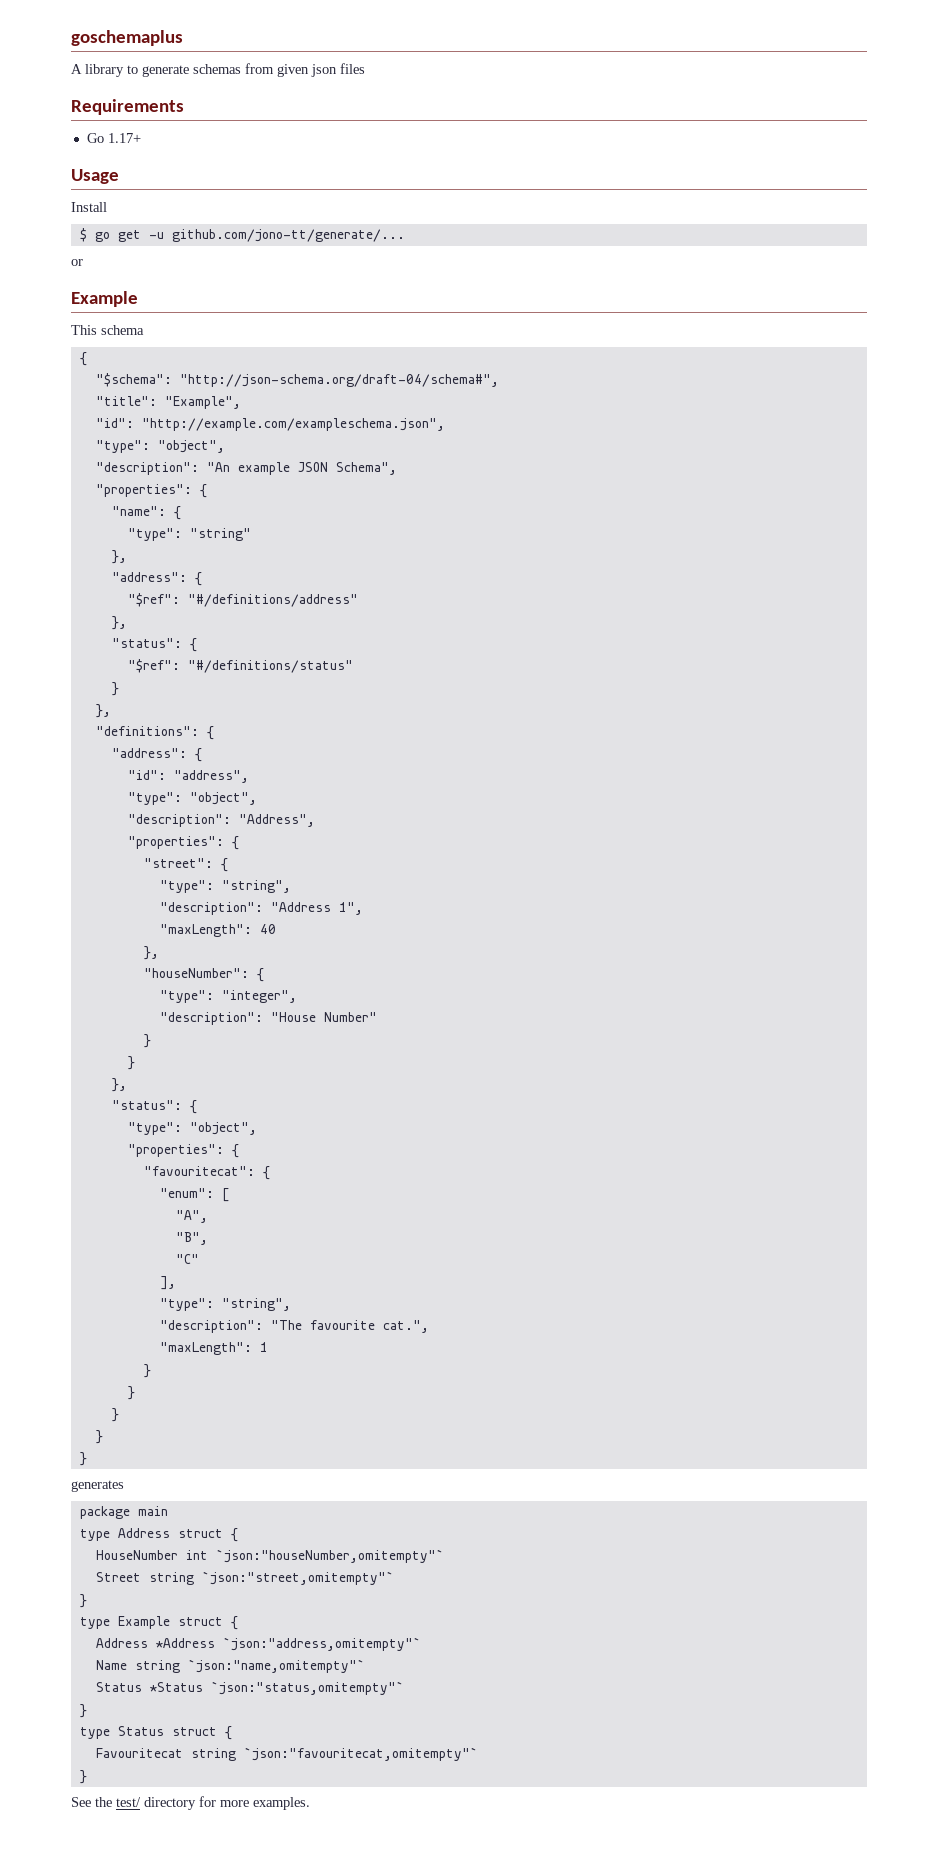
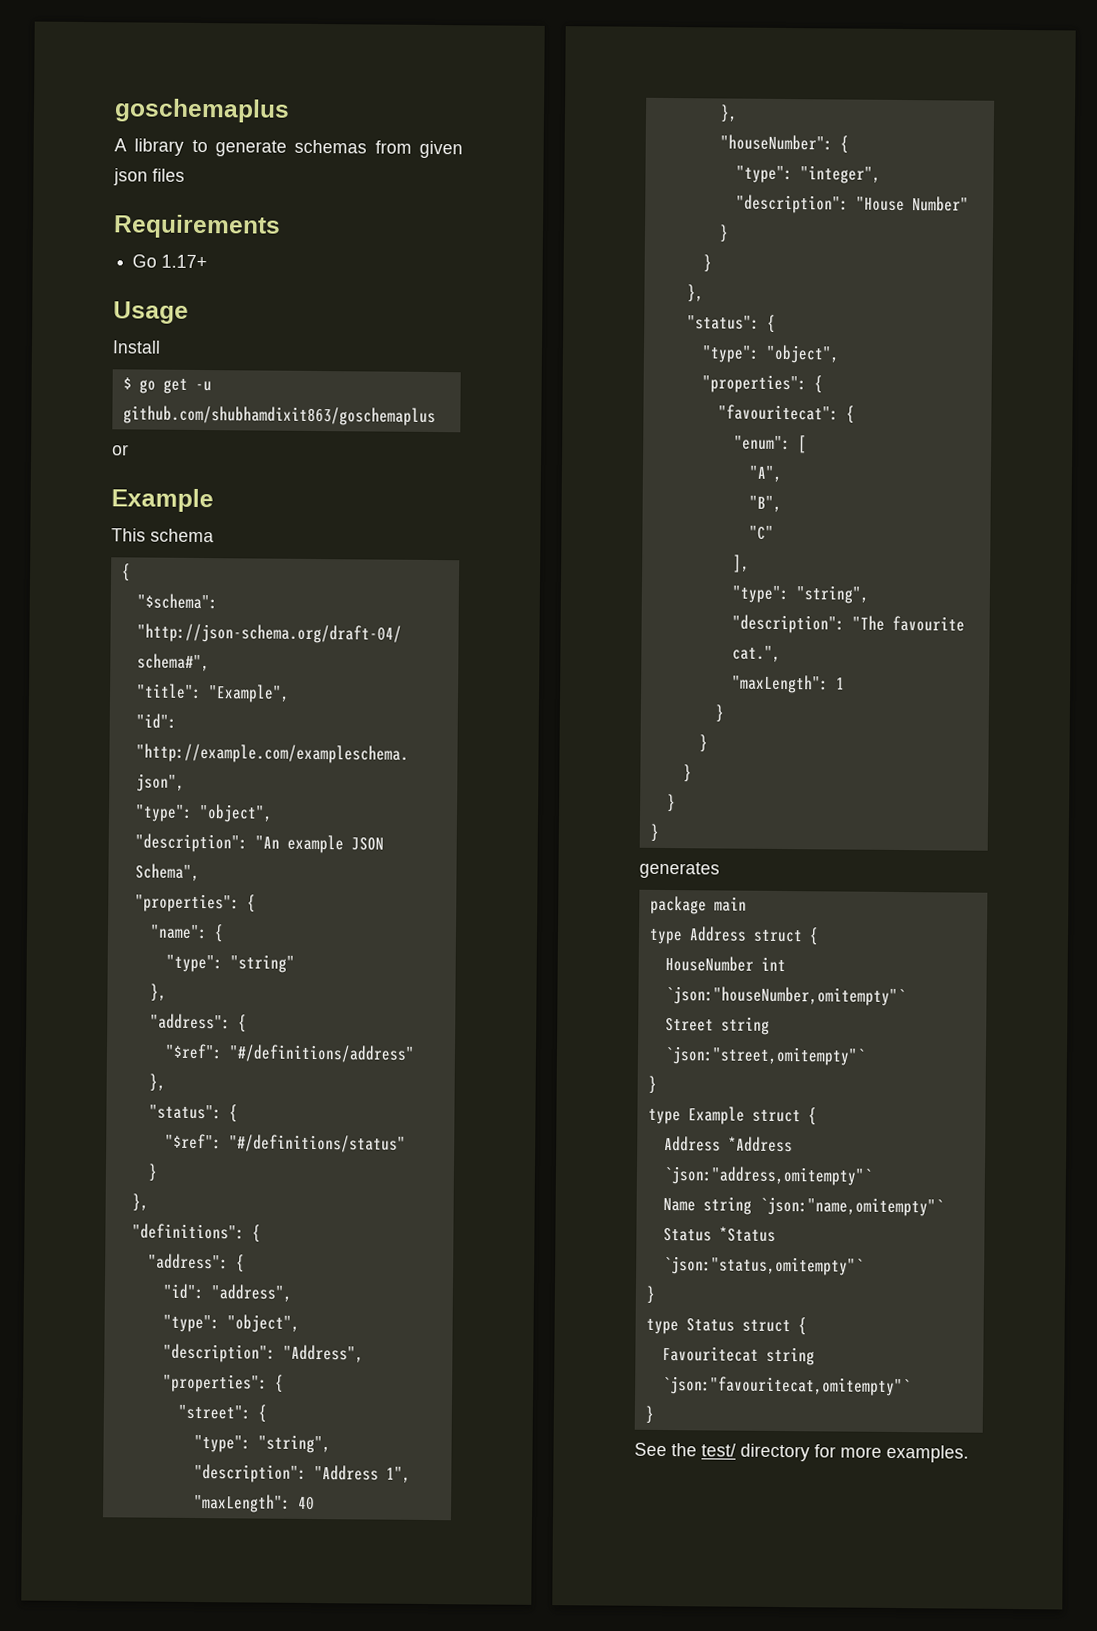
- $ go get -u github.com/jono-tt/generate/...
+ $ go get -u github.com/shubhamdixit863/goschemaplus

